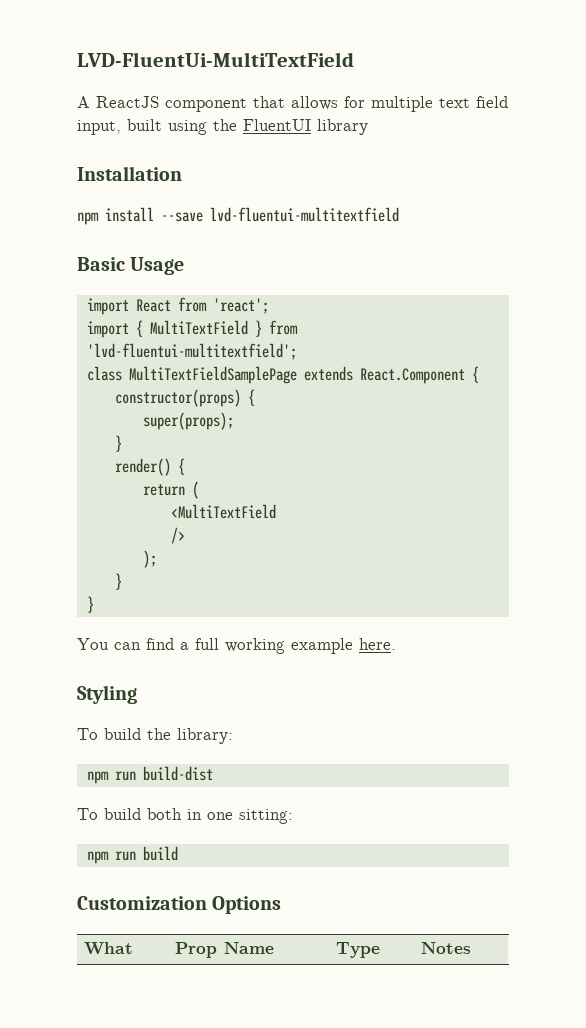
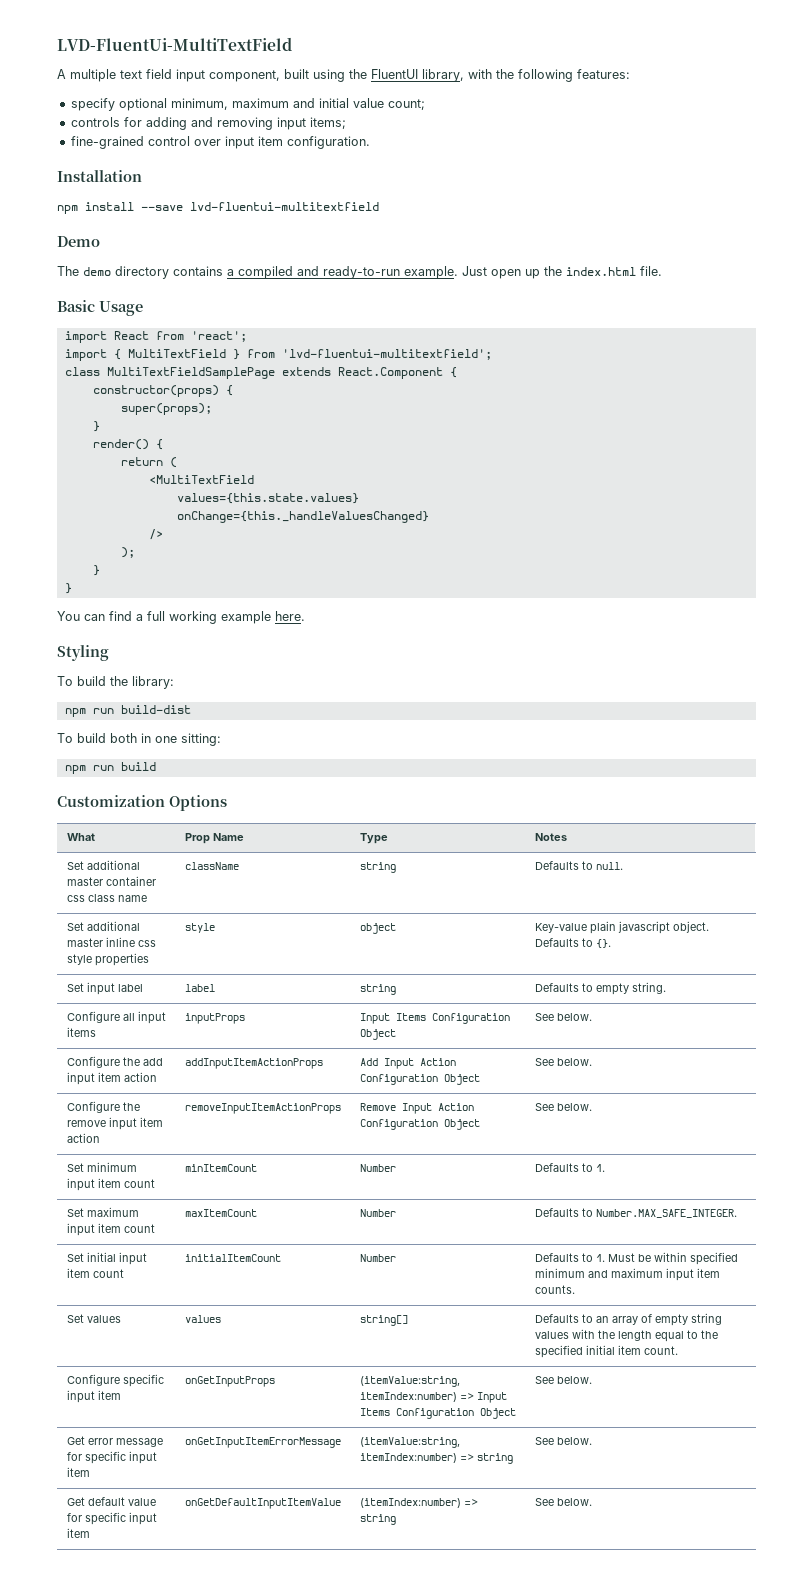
- A ReactJS component that allows for multiple text field input, built using the FluentUI library
+ A multiple text field input component, built using the FluentUI library, with the following features:
+ specify optional minimum, maximum and initial value count;
+ controls for adding and removing input items;
+ fine-grained control over input item configuration.
+ Demo
+ The demo directory contains a compiled and ready-to-run example. Just open up the index.html file.
+ values={this.state.values}
+ onChange={this._handleValuesChanged}
+ Set additional master container css class name | className | string | Defaults to null.
+ Set additional master inline css style properties | style | object | Key-value plain javascript object. Defaults to {}.
+ Set input label | label | string | Defaults to empty string.
+ Configure all input items | inputProps | Input Items Configuration Object | See below.
+ Configure the add input item action | addInputItemActionProps | Add Input Action Configuration Object | See below.
+ Configure the remove input item action | removeInputItemActionProps | Remove Input Action Configuration Object | See below.
+ Set minimum input item count | minItemCount | Number | Defaults to 1.
+ Set maximum input item count | maxItemCount | Number | Defaults to Number.MAX_SAFE_INTEGER.
+ Set initial input item count | initialItemCount | Number | Defaults to 1. Must be within specified minimum and maximum input item counts.
+ Set values | values | string[] | Defaults to an array of empty string values with the length equal to the specified initial item count.
+ Configure specific input item | onGetInputProps | (itemValue:string, itemIndex:number) => Input Items Configuration Object | See below.
+ Get error message for specific input item | onGetInputItemErrorMessage | (itemValue:string, itemIndex:number) => string | See below.
+ Get default value for specific input item | onGetDefaultInputItemValue | (itemIndex:number) => string | See below.

